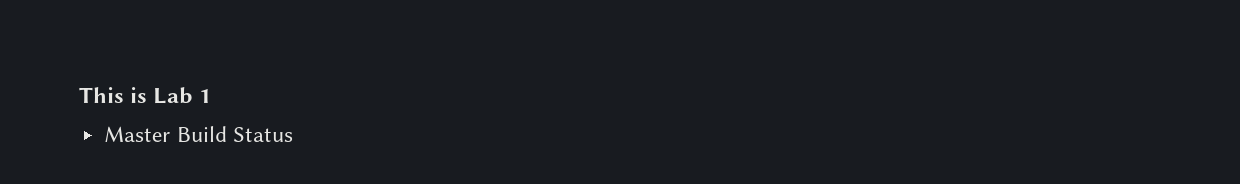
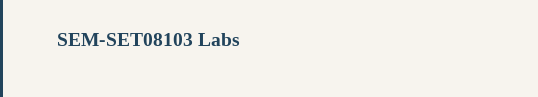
- This is Lab 1
- Master Build Status
+ SEM-SET08103 Labs

